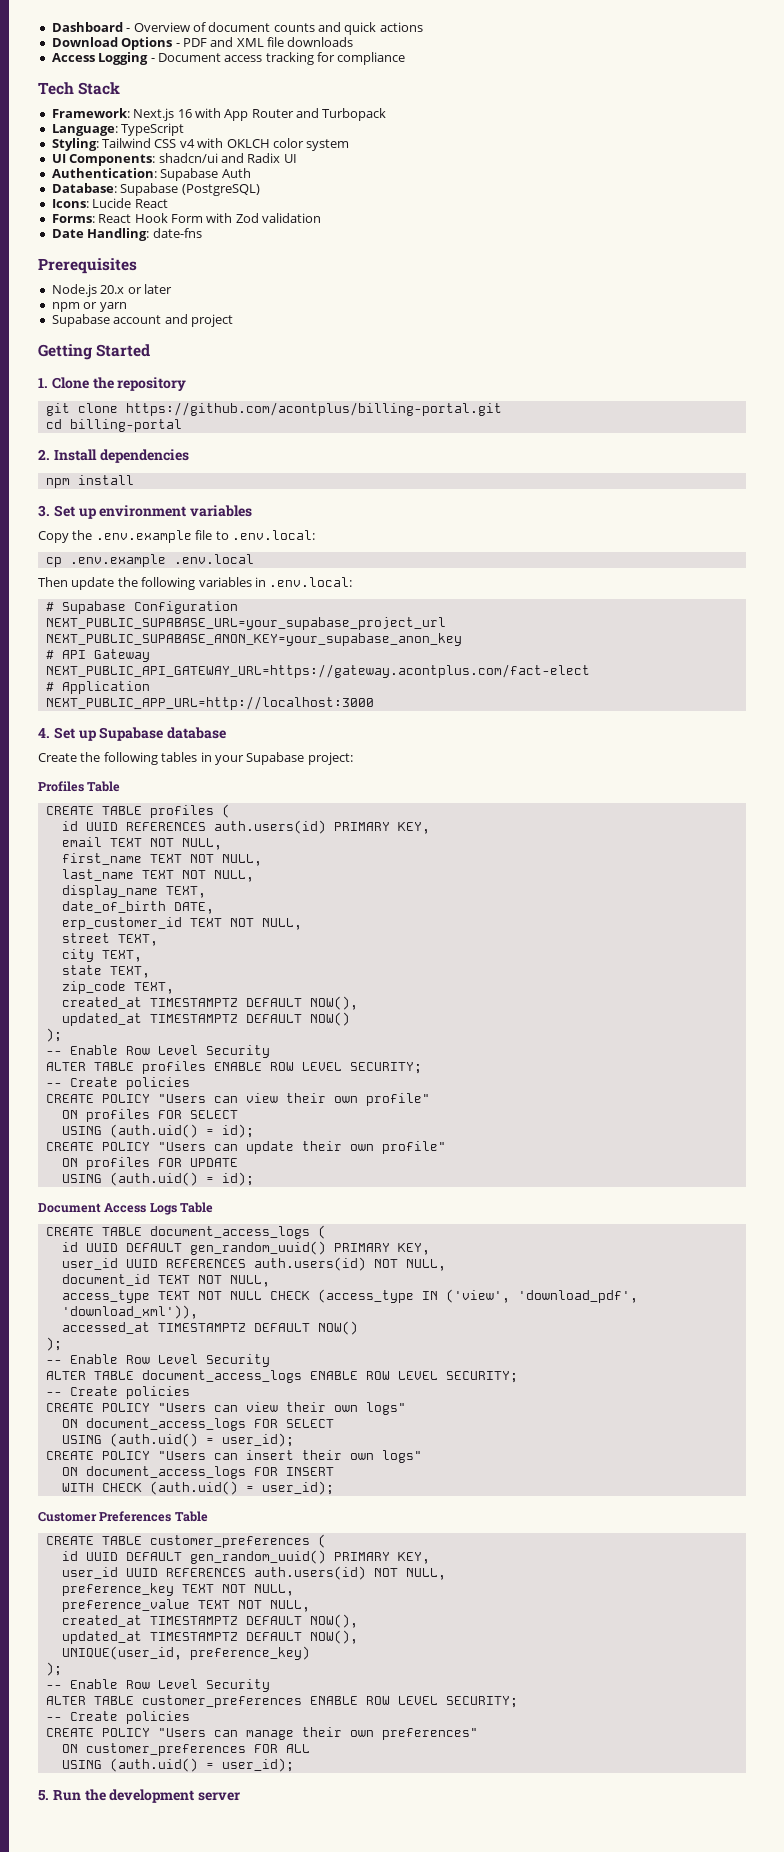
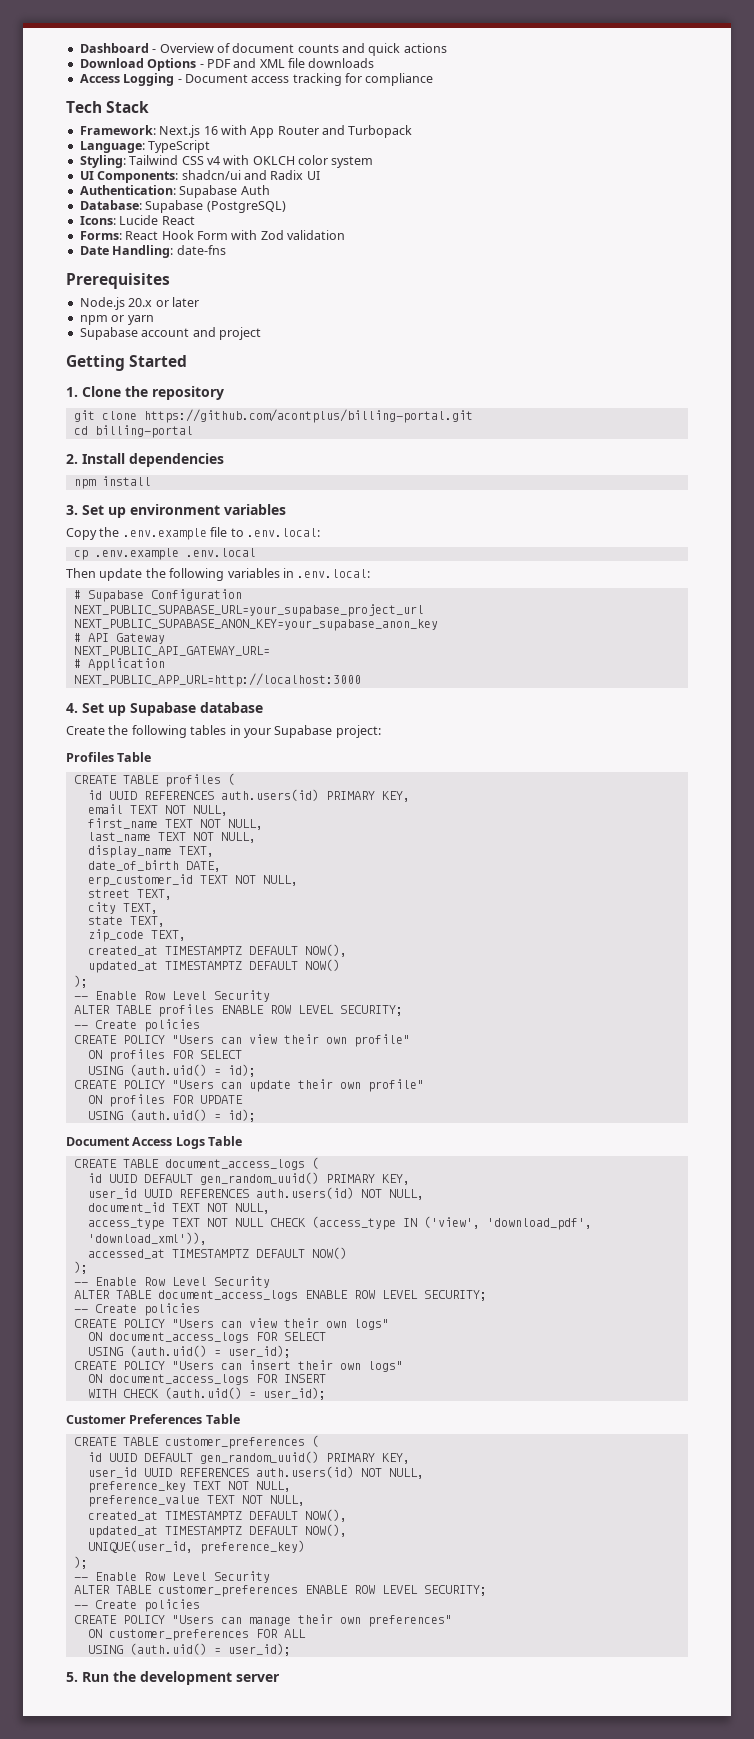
- NEXT_PUBLIC_API_GATEWAY_URL=https://gateway.acontplus.com/fact-elect
+ NEXT_PUBLIC_API_GATEWAY_URL=

